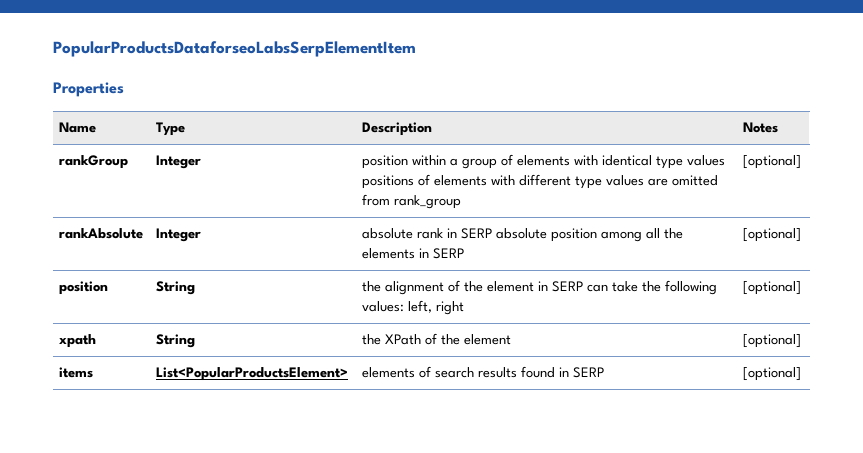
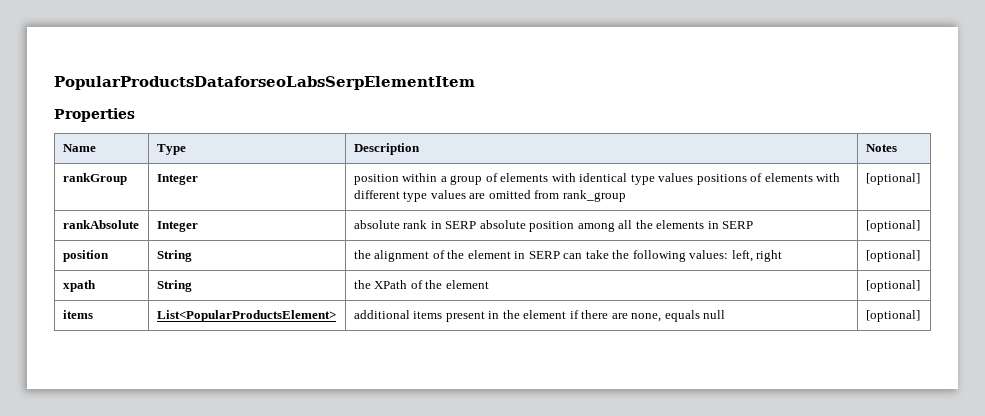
- items | List<PopularProductsElement> | elements of search results found in SERP | [optional]
+ items | List<PopularProductsElement> | additional items present in the element if there are none, equals null | [optional]

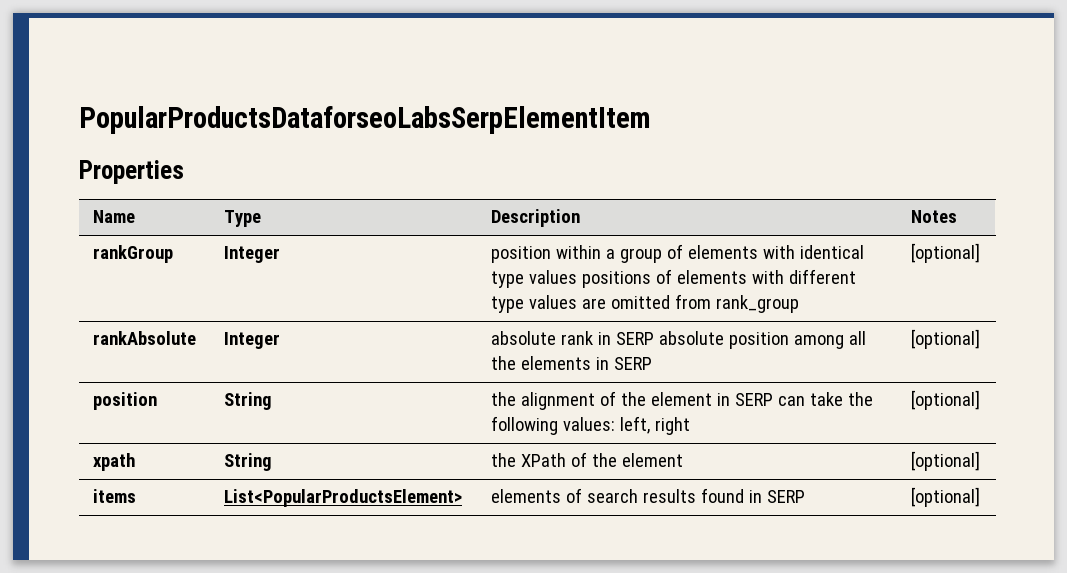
- items | List<PopularProductsElement> | additional items present in the element if there are none, equals null | [optional]
+ items | List<PopularProductsElement> | elements of search results found in SERP | [optional]

